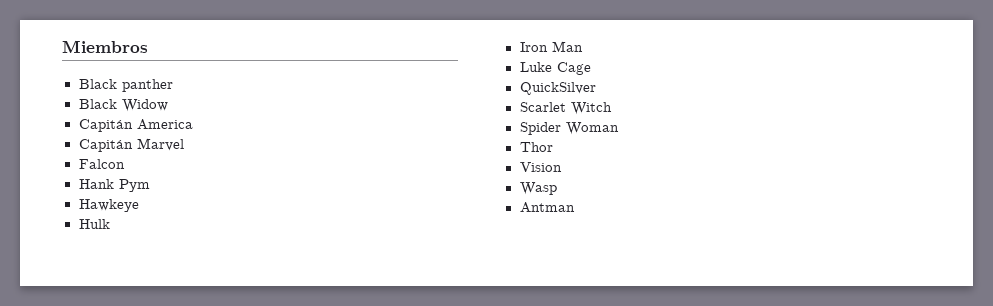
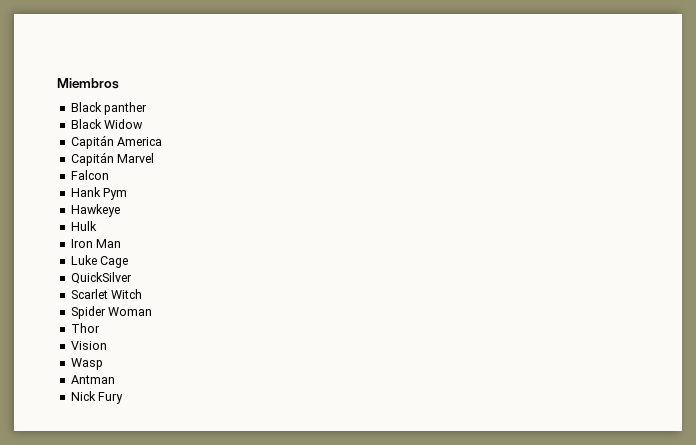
+ Nick Fury

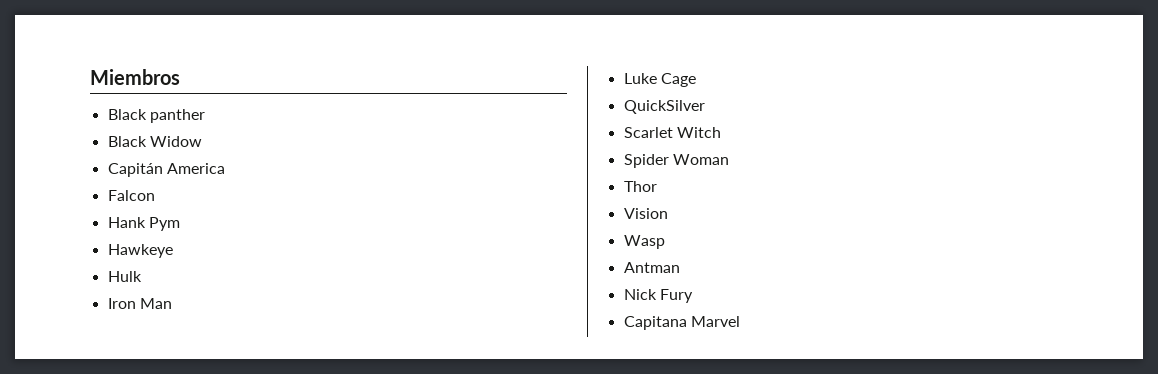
- Capitán Marvel
+ Capitana Marvel

